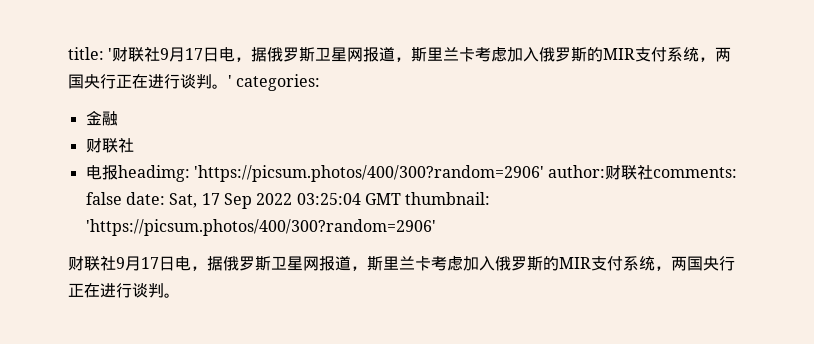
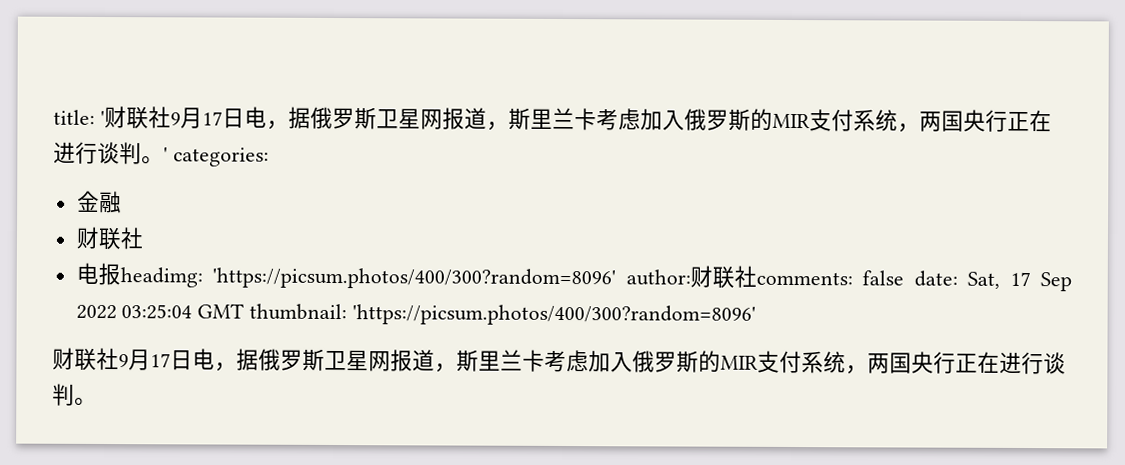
- 电报headimg: 'https://picsum.photos/400/300?random=2906' author:财联社comments: false date: Sat, 17 Sep 2022 03:25:04 GMT thumbnail: 'https://picsum.photos/400/300?random=2906'
+ 电报headimg: 'https://picsum.photos/400/300?random=8096' author:财联社comments: false date: Sat, 17 Sep 2022 03:25:04 GMT thumbnail: 'https://picsum.photos/400/300?random=8096'

